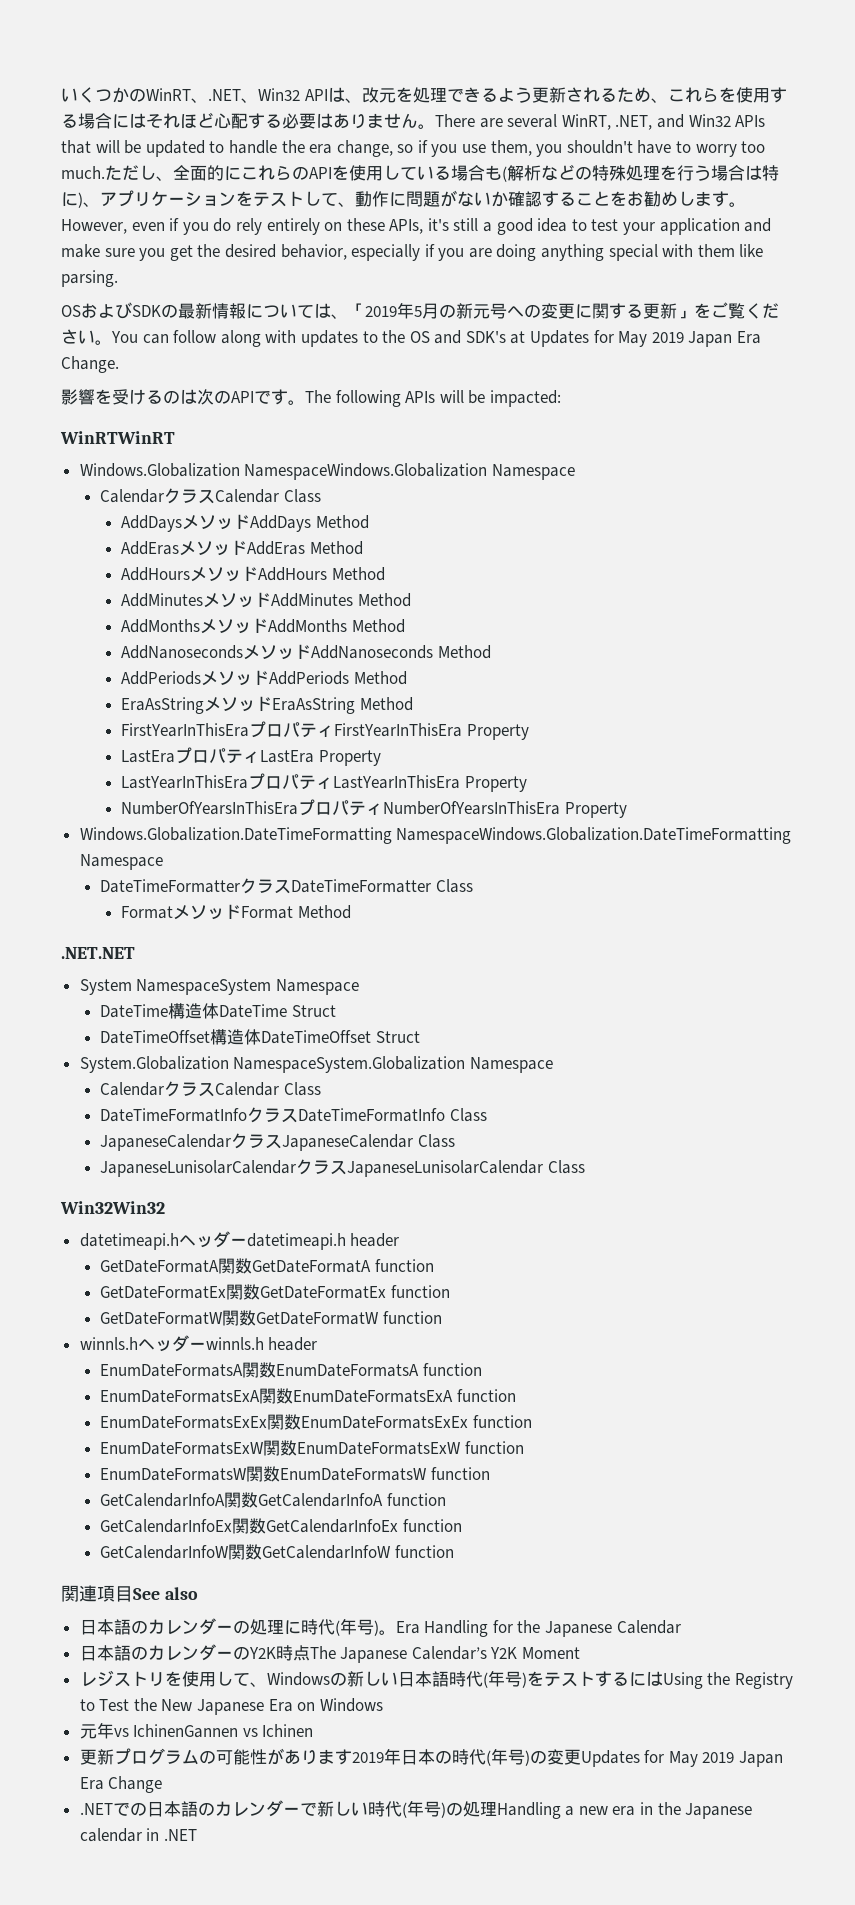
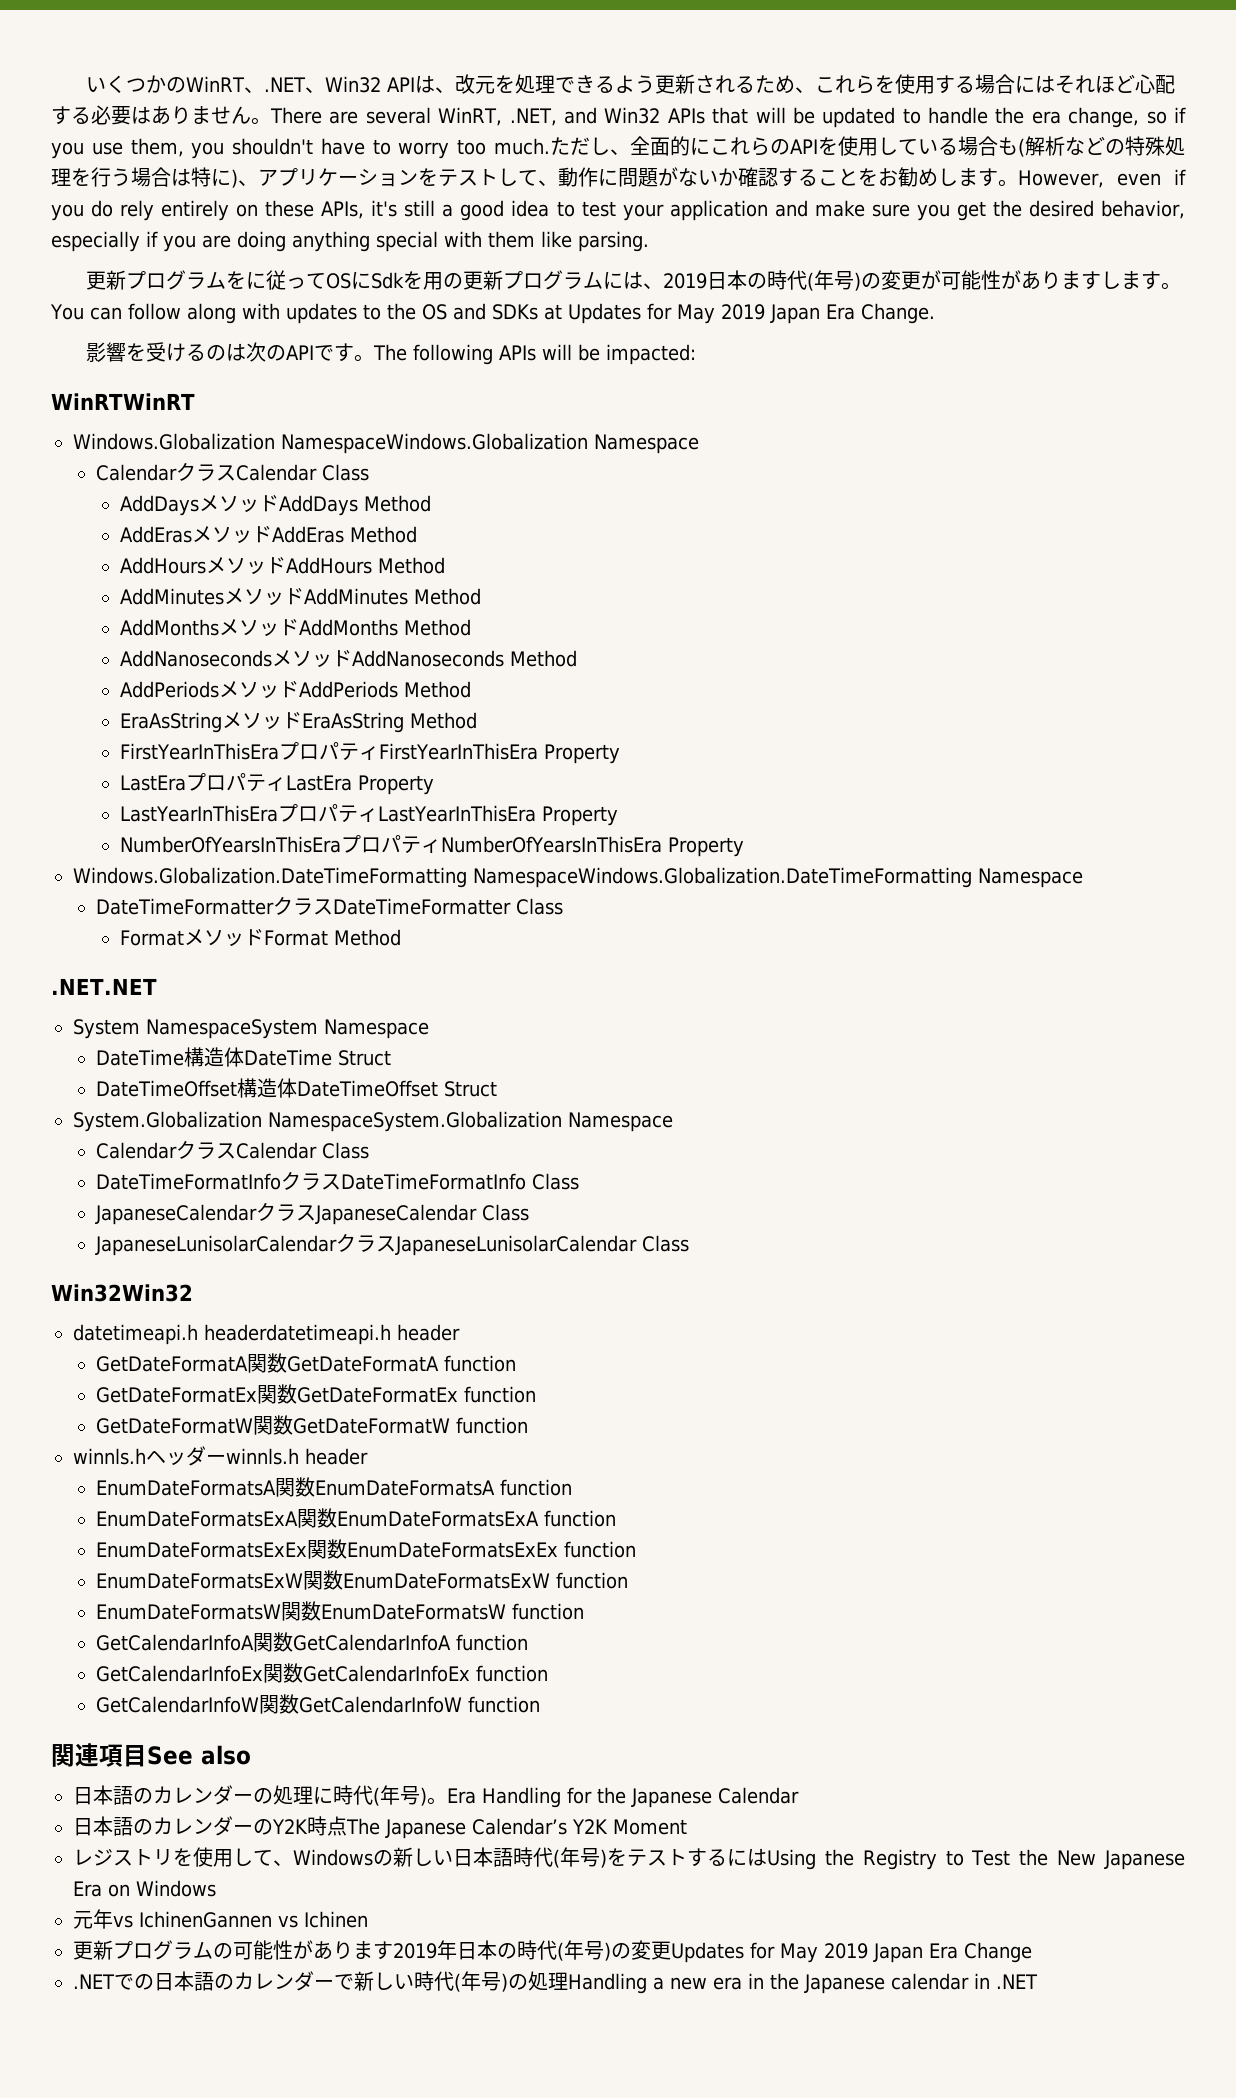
- OSおよびSDKの最新情報については、「2019年5月の新元号への変更に関する更新」をご覧ください。
+ 更新プログラムをに従ってOSにSdkを用の更新プログラムには、2019日本の時代(年号)の変更が可能性がありますします。
- You can follow along with updates to the OS and SDK's at Updates for May 2019 Japan Era Change.
+ You can follow along with updates to the OS and SDKs at Updates for May 2019 Japan Era Change.
- datetimeapi.hヘッダーdatetimeapi.h header
+ datetimeapi.h headerdatetimeapi.h header

